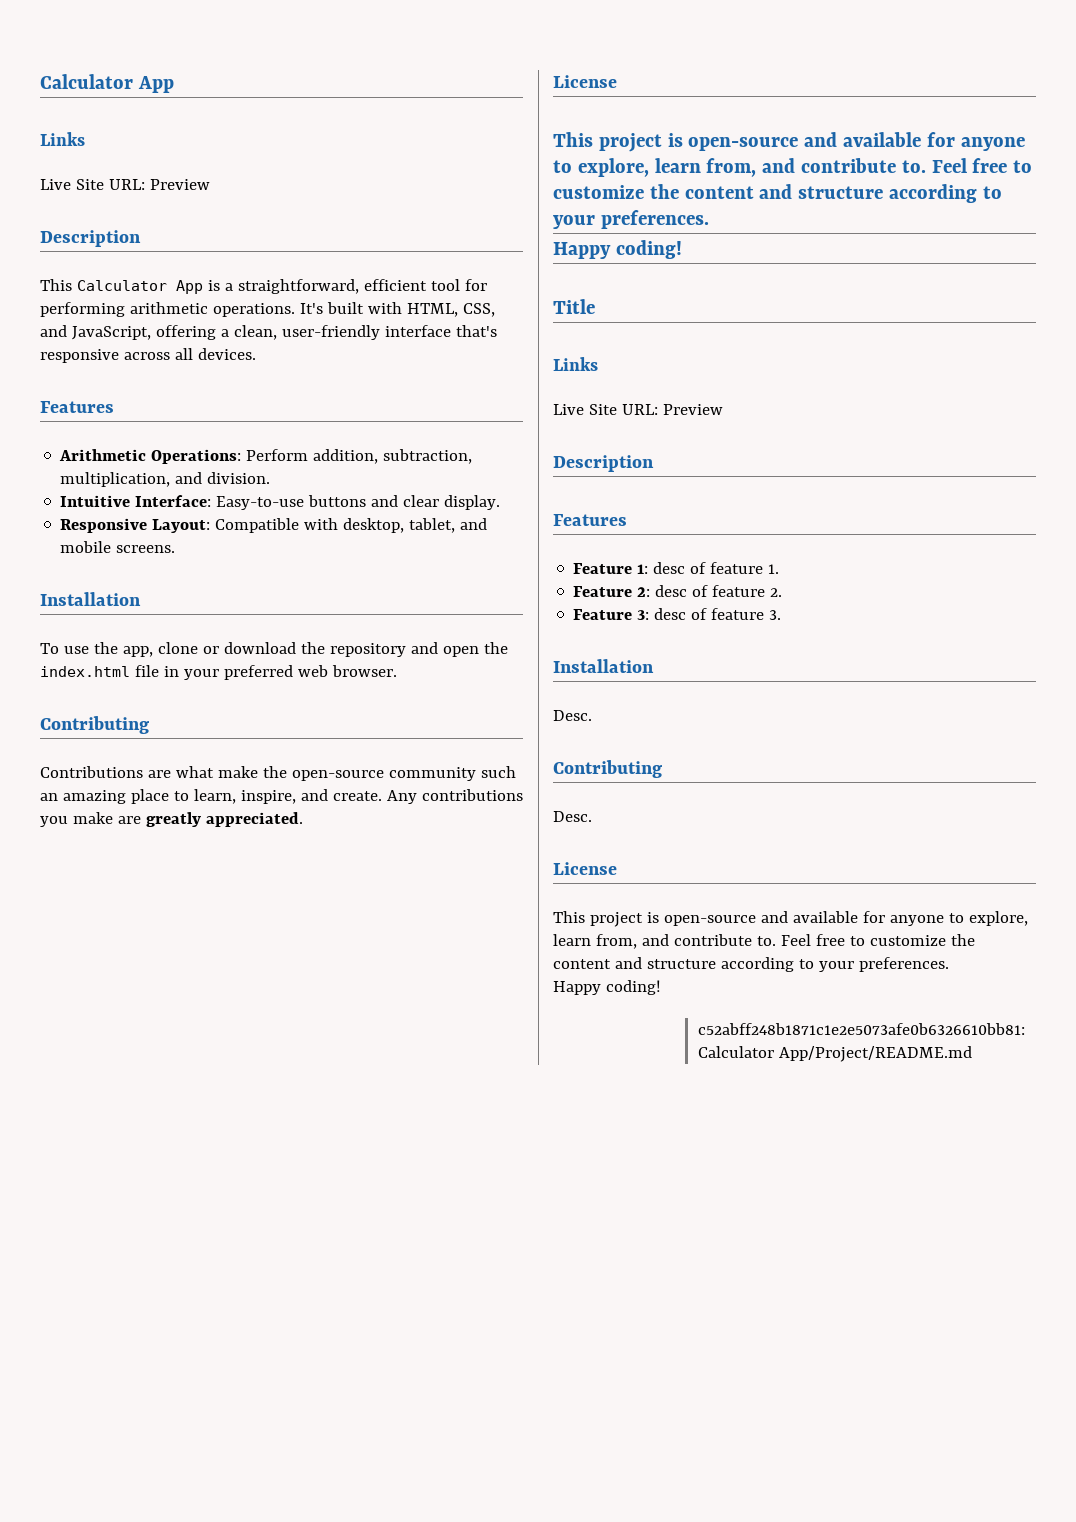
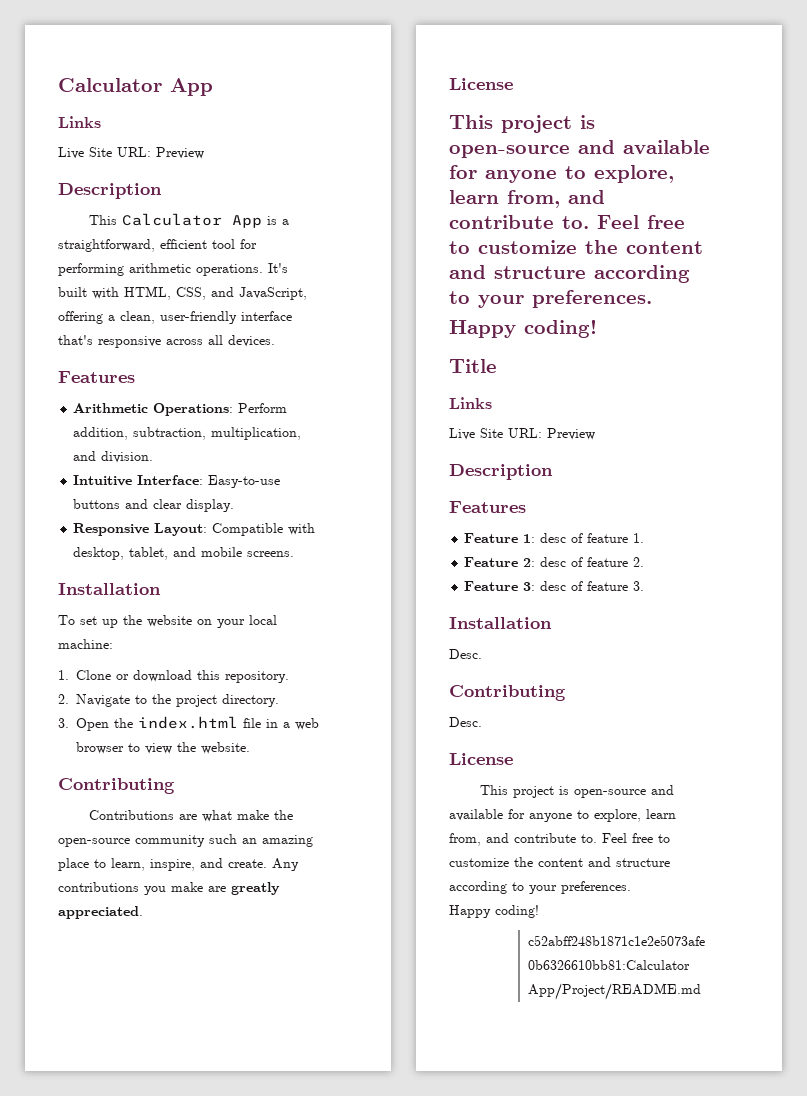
- To use the app, clone or download the repository and open the index.html file in your preferred web browser.
+ To set up the website on your local machine:
+ 1. Clone or download this repository.
+ 2. Navigate to the project directory.
+ 3. Open the index.html file in a web browser to view the website.

